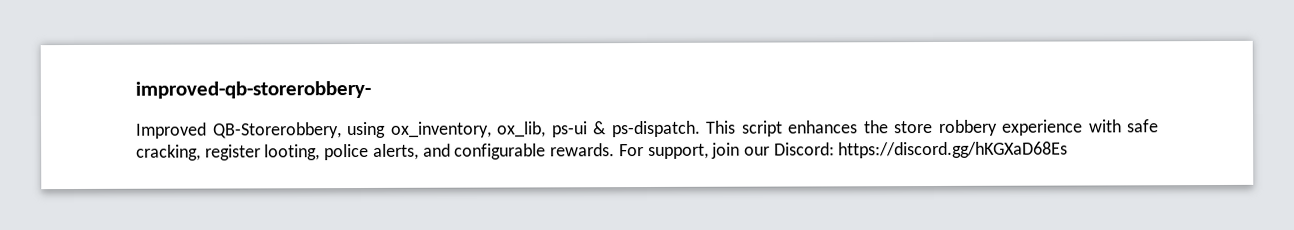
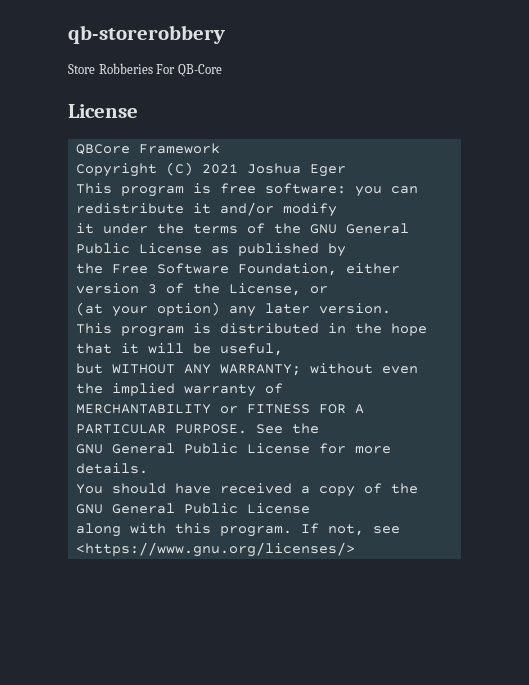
- improved-qb-storerobbery-
- Improved QB-Storerobbery, using ox_inventory, ox_lib, ps-ui & ps-dispatch. This script enhances the store robbery experience with safe cracking, register looting, police alerts, and configurable rewards. For support, join our Discord: https://discord.gg/hKGXaD68Es
+ qb-storerobbery
+ Store Robberies For QB-Core
+ License
+ QBCore Framework
+ Copyright (C) 2021 Joshua Eger
+ This program is free software: you can redistribute it and/or modify
+ it under the terms of the GNU General Public License as published by
+ the Free Software Foundation, either version 3 of the License, or
+ (at your option) any later version.
+ This program is distributed in the hope that it will be useful,
+ but WITHOUT ANY WARRANTY; without even the implied warranty of
+ MERCHANTABILITY or FITNESS FOR A PARTICULAR PURPOSE. See the
+ GNU General Public License for more details.
+ You should have received a copy of the GNU General Public License
+ along with this program. If not, see <https://www.gnu.org/licenses/>

